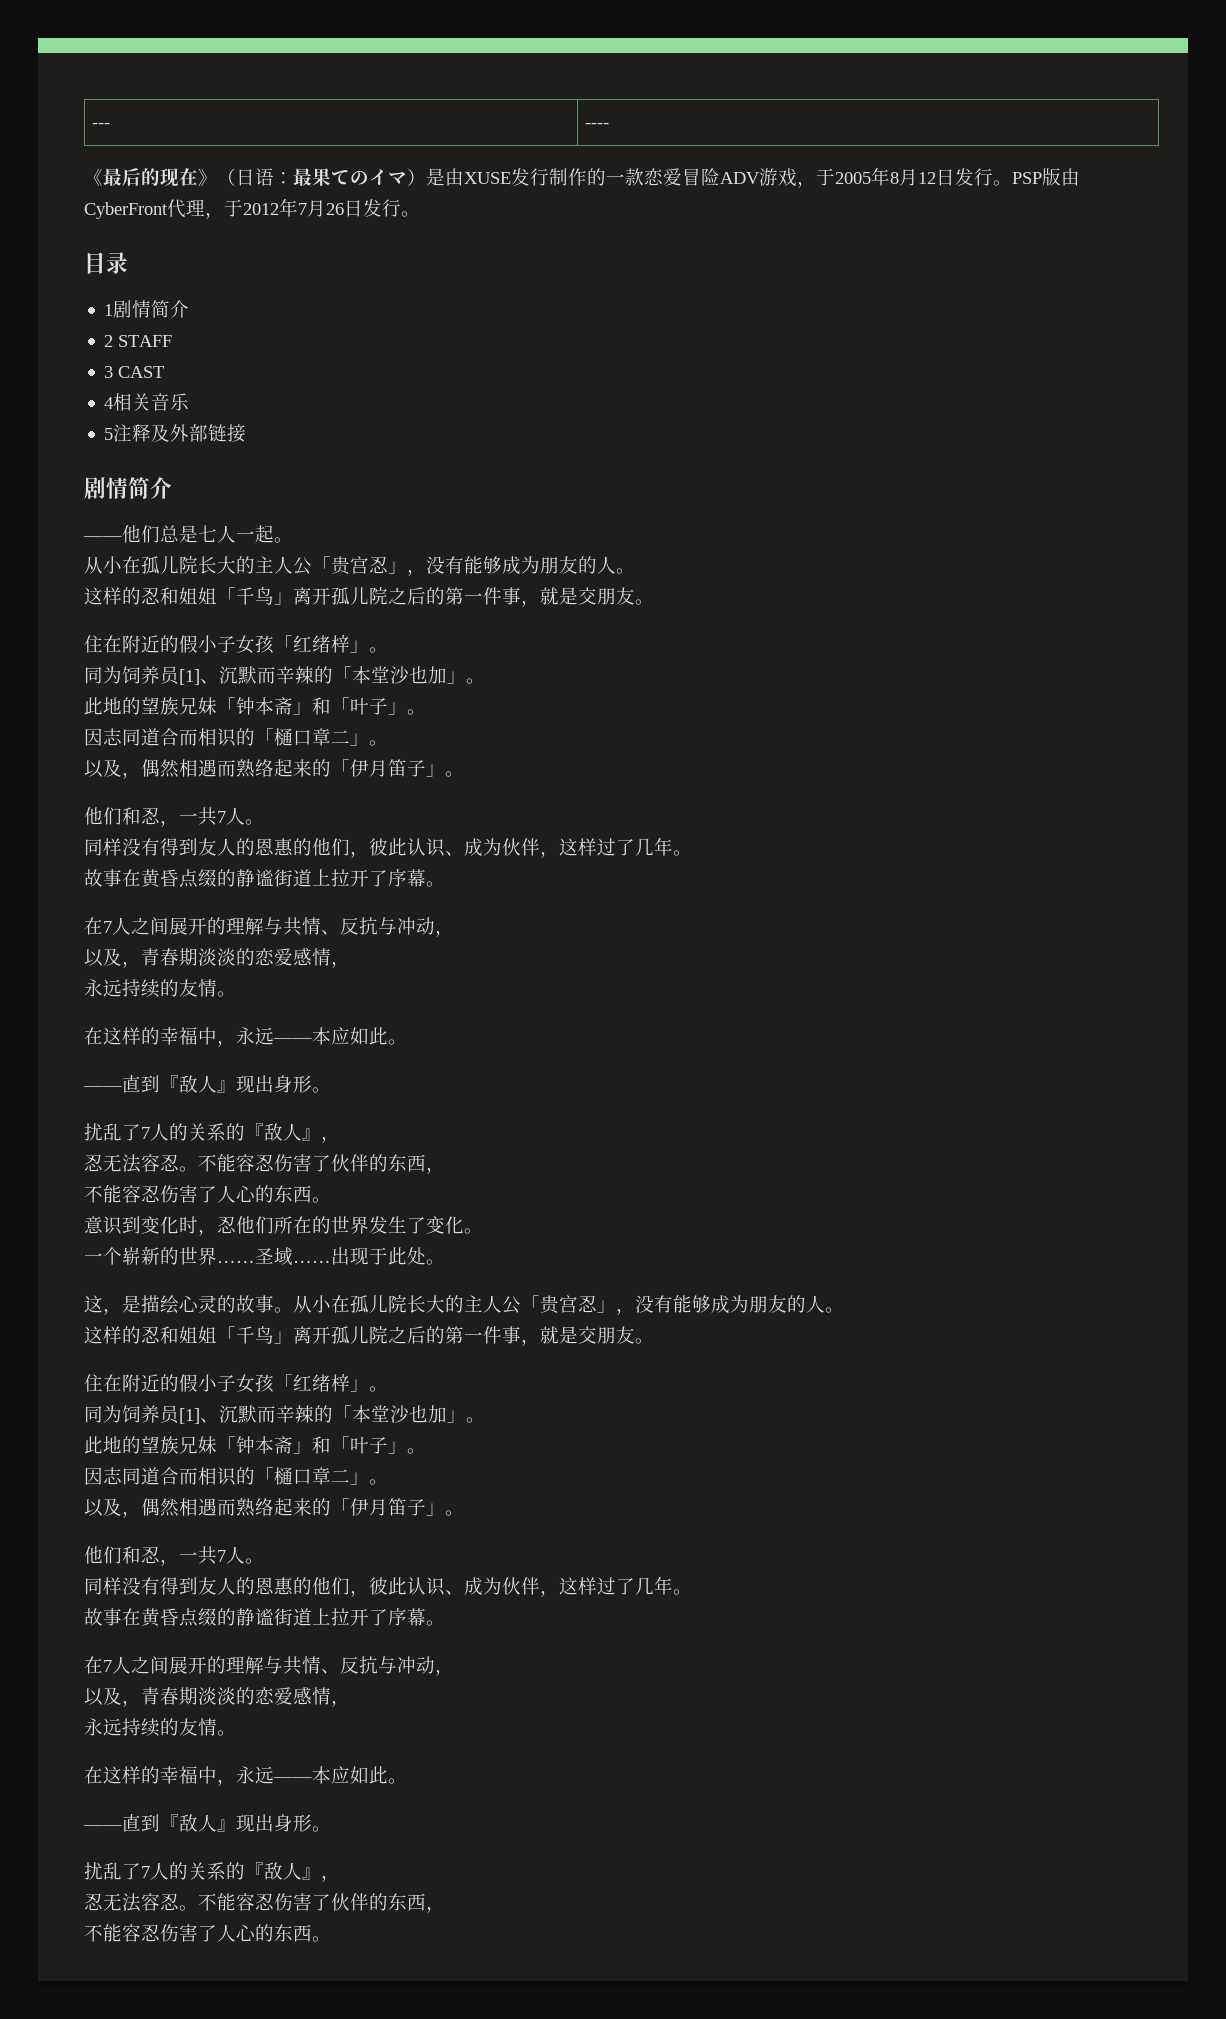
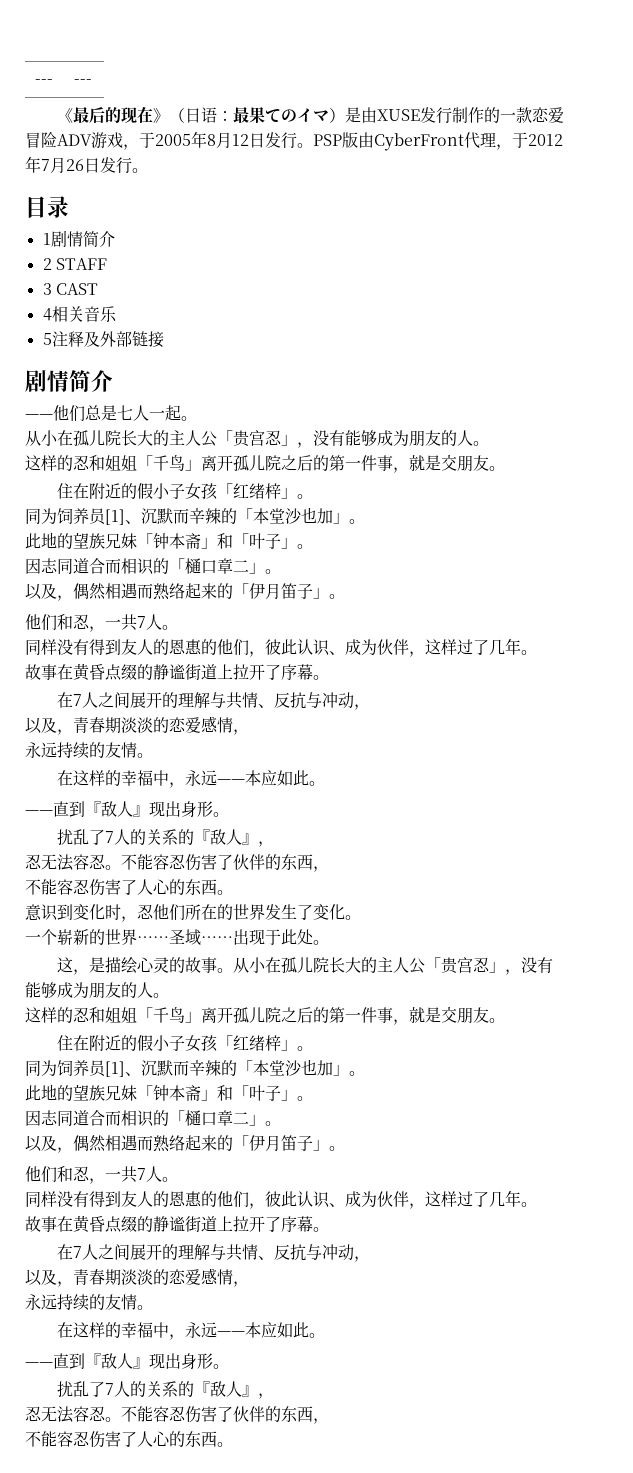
- --- | ----
+ --- | ---

